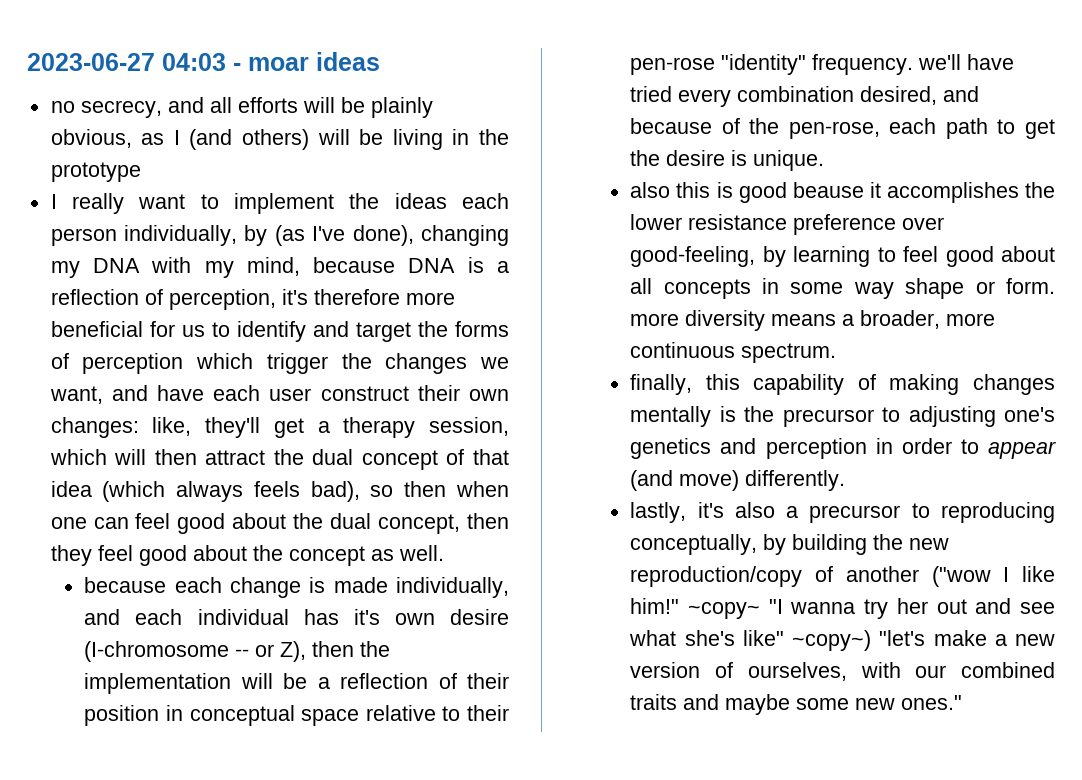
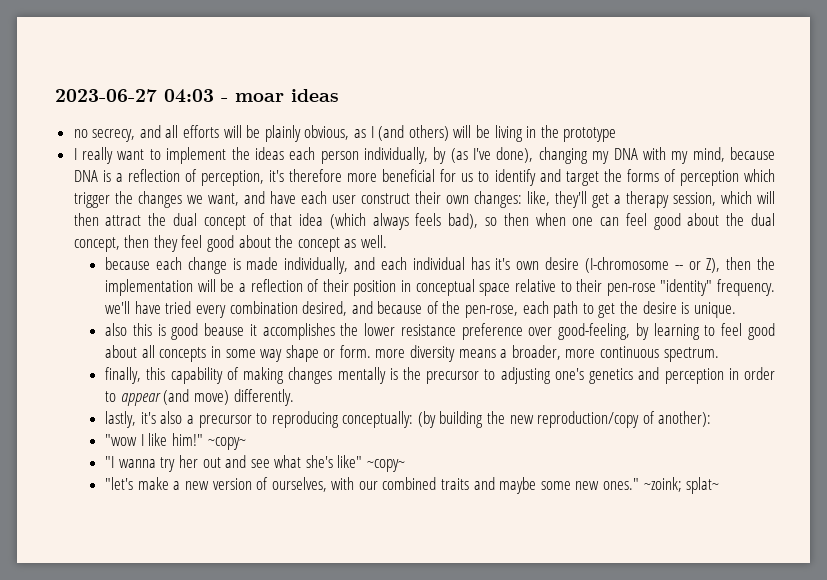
- lastly, it's also a precursor to reproducing conceptually, by building the new reproduction/copy of another ("wow I like him!" ~copy~ "I wanna try her out and see what she's like" ~copy~) "let's make a new version of ourselves, with our combined traits and maybe some new ones."
+ lastly, it's also a precursor to reproducing conceptually: (by building the new reproduction/copy of another):
+ "wow I like him!" ~copy~
+ "I wanna try her out and see what she's like" ~copy~
+ "let's make a new version of ourselves, with our combined traits and maybe some new ones."
+ ~zoink; splat~

